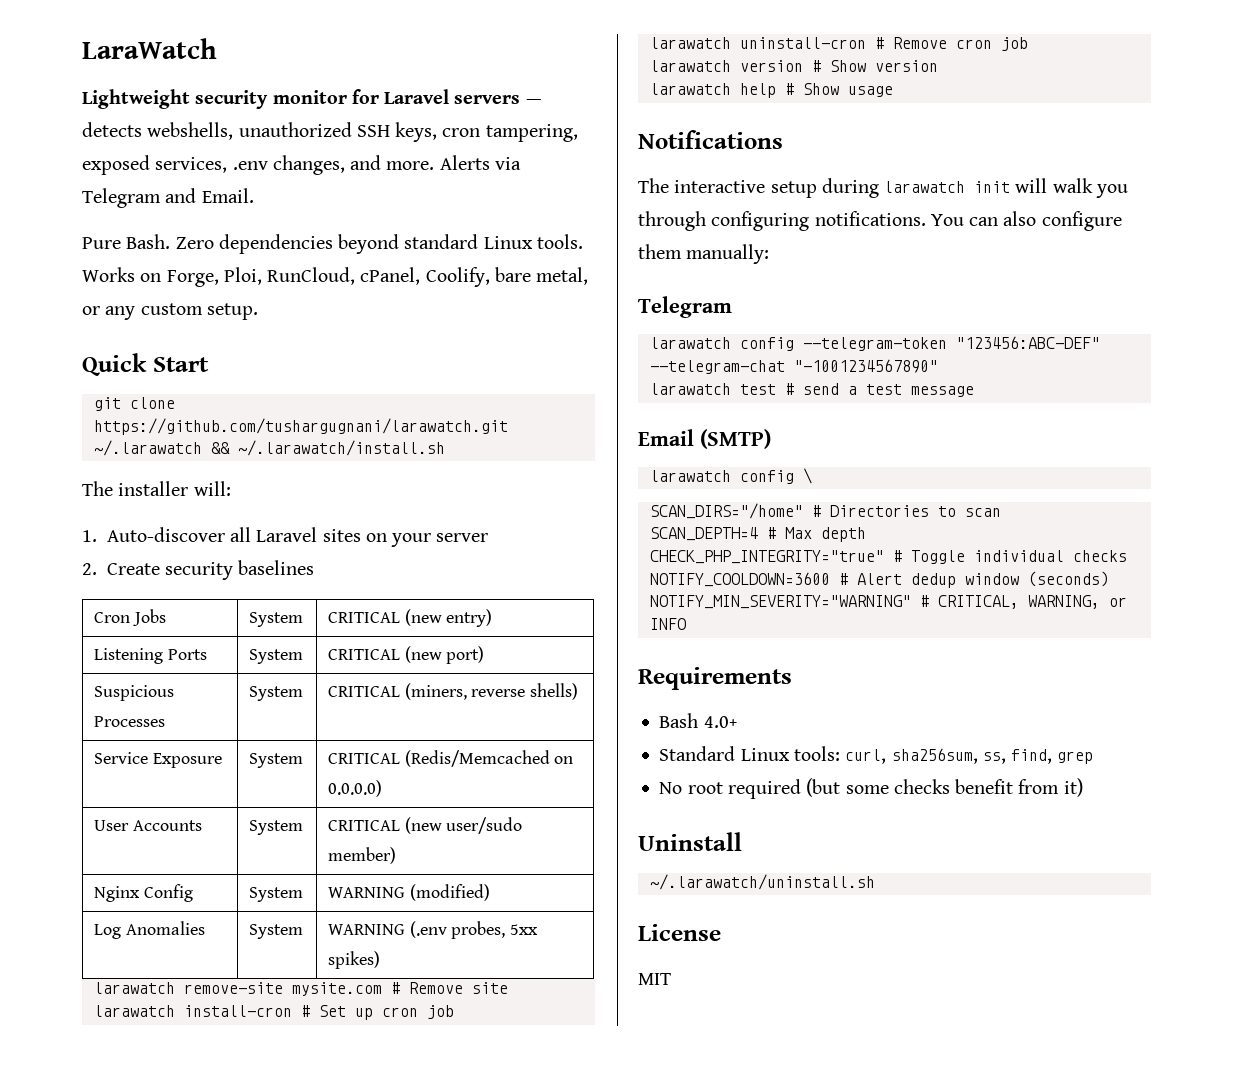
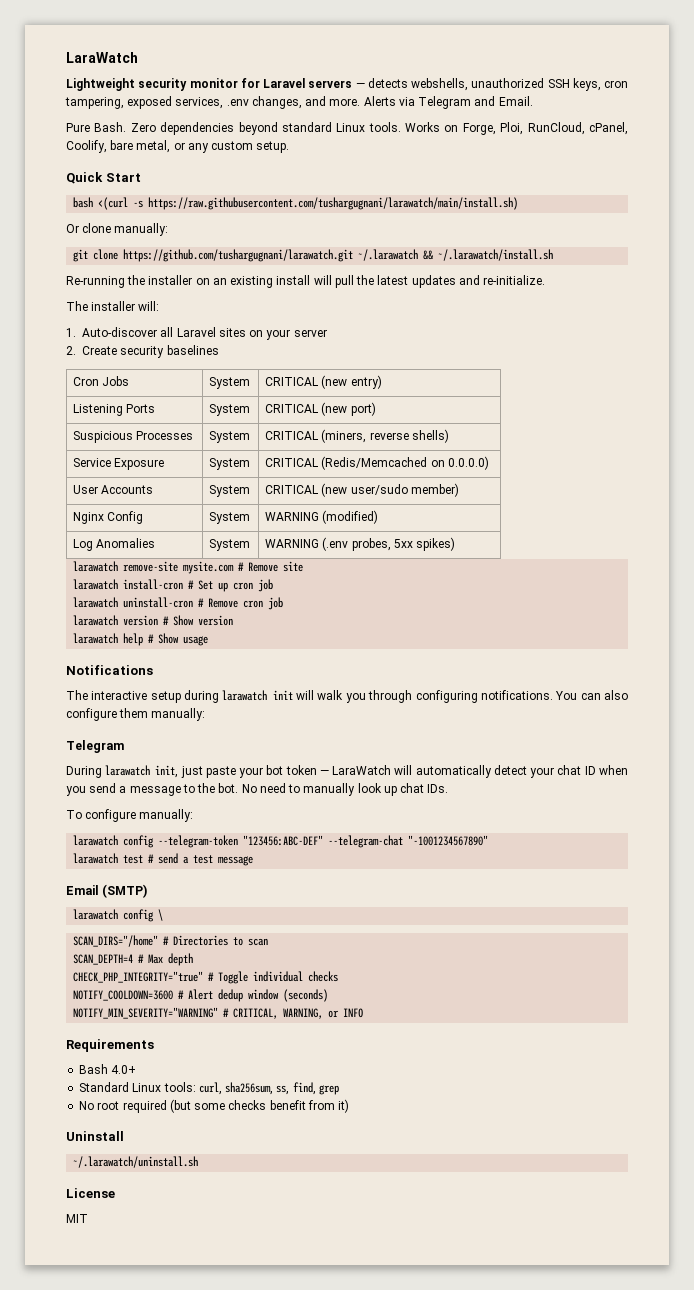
+ bash <(curl -s https://raw.githubusercontent.com/tushargugnani/larawatch/main/install.sh)
+ Or clone manually:
+ Re-running the installer on an existing install will pull the latest updates and re-initialize.
+ During larawatch init, just paste your bot token — LaraWatch will automatically detect your chat ID when you send a message to the bot. No need to manually look up chat IDs.
+ To configure manually:

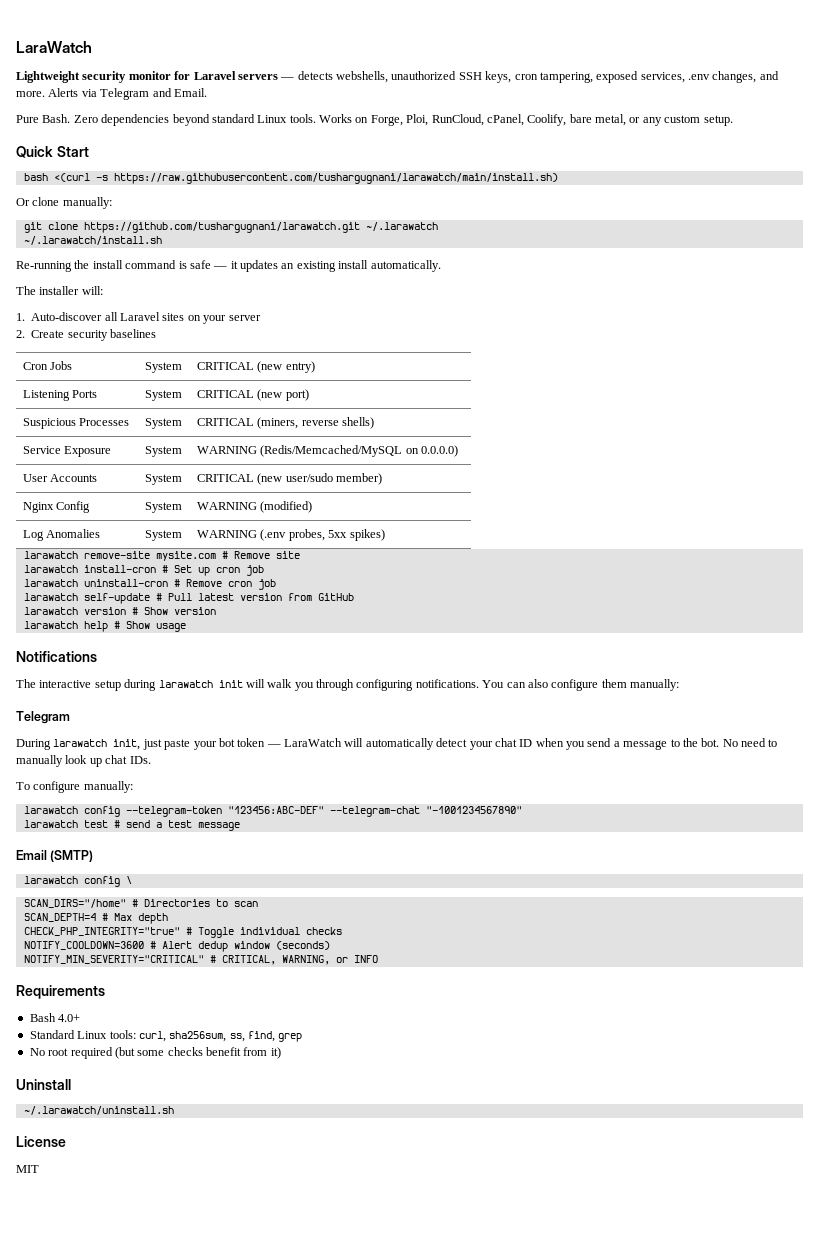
- git clone https://github.com/tushargugnani/larawatch.git ~/.larawatch && ~/.larawatch/install.sh
+ git clone https://github.com/tushargugnani/larawatch.git ~/.larawatch
+ ~/.larawatch/install.sh
- Re-running the installer on an existing install will pull the latest updates and re-initialize.
+ Re-running the install command is safe — it updates an existing install automatically.
- Service Exposure | System | CRITICAL (Redis/Memcached on 0.0.0.0)
+ Service Exposure | System | WARNING (Redis/Memcached/MySQL on 0.0.0.0)
+ larawatch self-update # Pull latest version from GitHub
- NOTIFY_MIN_SEVERITY="WARNING" # CRITICAL, WARNING, or INFO
+ NOTIFY_MIN_SEVERITY="CRITICAL" # CRITICAL, WARNING, or INFO

